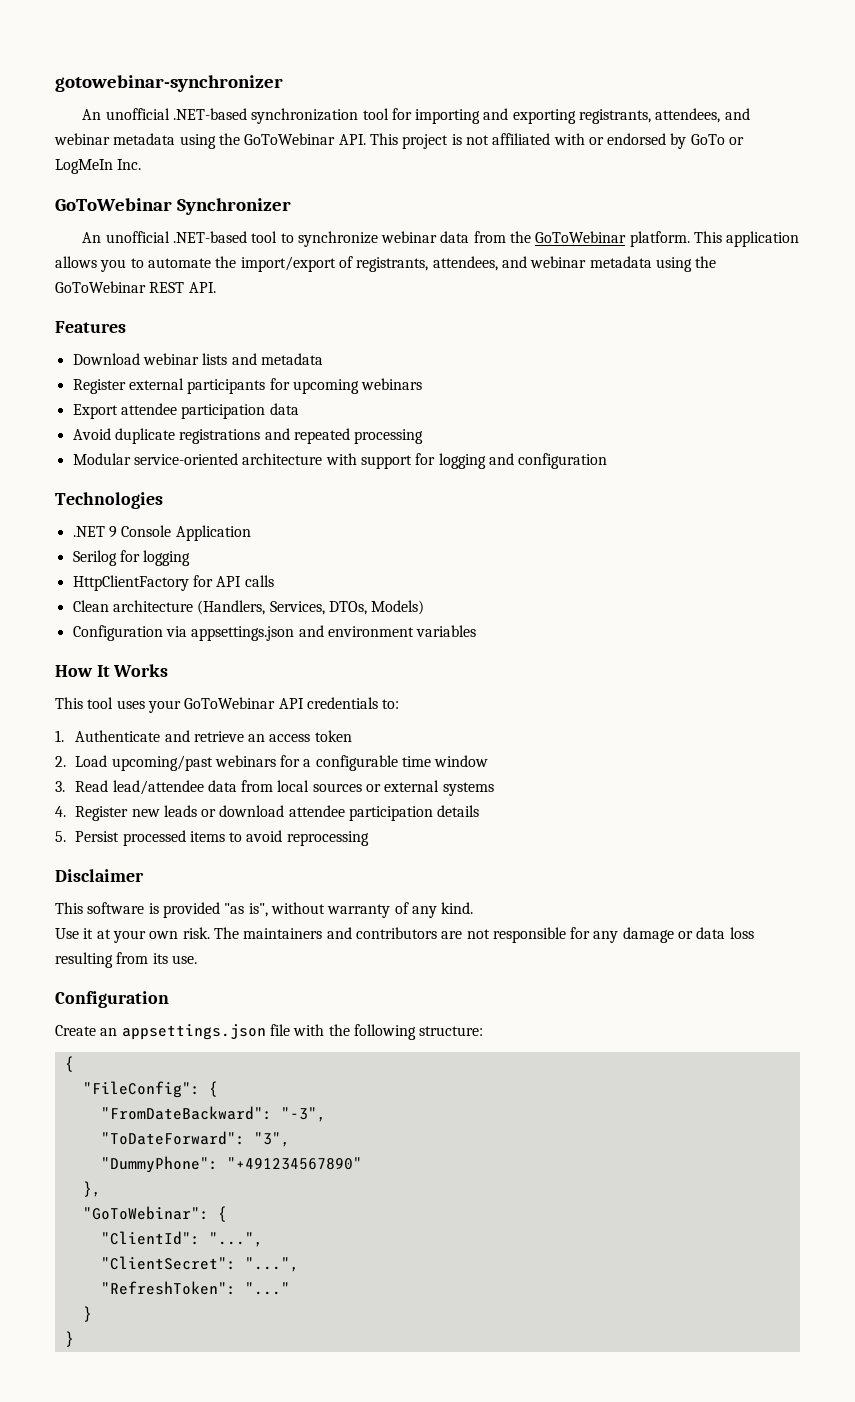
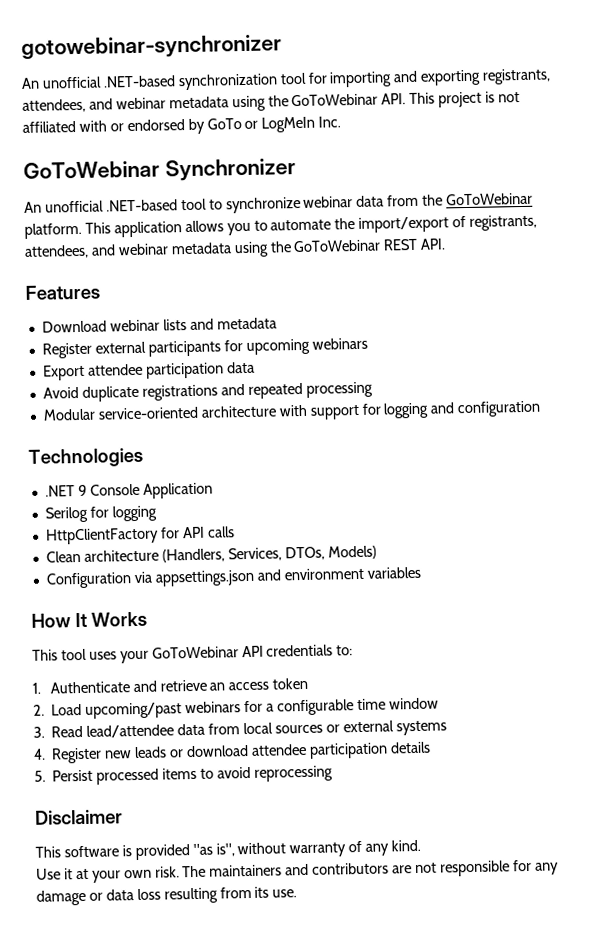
  The maintainers and contributors are not responsible for any damage or data loss resulting from its use.
- Configuration
- Create an appsettings.json file with the following structure:
- {
- "FileConfig": {
- "FromDateBackward": "-3",
- "ToDateForward": "3",
- "DummyPhone": "+491234567890"
- },
- "GoToWebinar": {
- "ClientId": "...",
- "ClientSecret": "...",
- "RefreshToken": "..."
- }
- }

